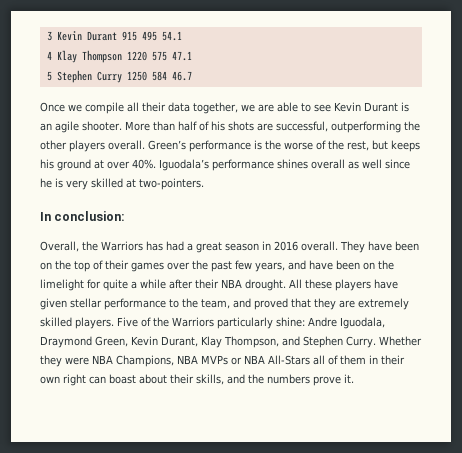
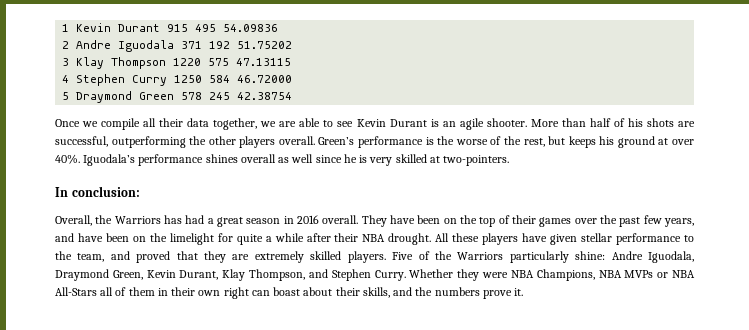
- 3 Kevin Durant 915 495 54.1
- 4 Klay Thompson 1220 575 47.1
- 5 Stephen Curry 1250 584 46.7
+ 1 Kevin Durant 915 495 54.09836
+ 2 Andre Iguodala 371 192 51.75202
+ 3 Klay Thompson 1220 575 47.13115
+ 4 Stephen Curry 1250 584 46.72000
+ 5 Draymond Green 578 245 42.38754

